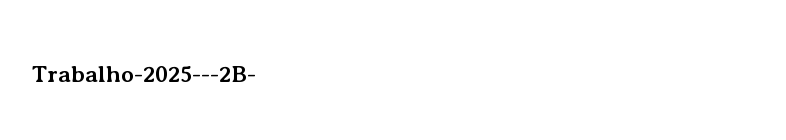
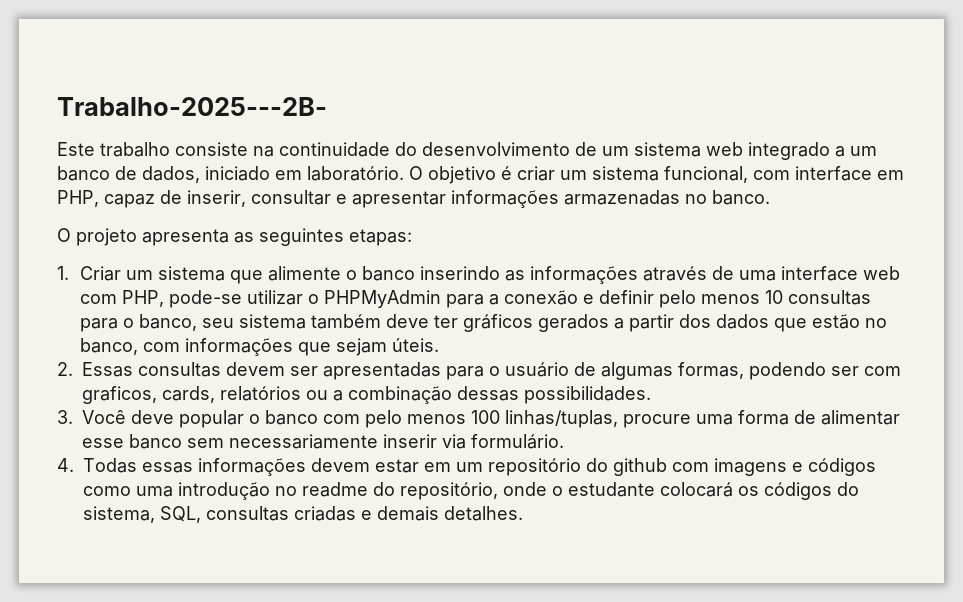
+ Este trabalho consiste na continuidade do desenvolvimento de um sistema web integrado a um banco de dados, iniciado em laboratório. O objetivo é criar um sistema funcional, com interface em PHP, capaz de inserir, consultar e apresentar informações armazenadas no banco.
+ O projeto apresenta as seguintes etapas:
+ 1. Criar um sistema que alimente o banco inserindo as informações através de uma interface web com PHP, pode-se utilizar o PHPMyAdmin para a conexão e definir pelo menos 10 consultas para o banco, seu sistema também deve ter gráficos gerados a partir dos dados que estão no banco, com informações que sejam úteis.
+ 2. Essas consultas devem ser apresentadas para o usuário de algumas formas, podendo ser com graficos, cards, relatórios ou a combinação dessas possibilidades.
+ 3. Você deve popular o banco com pelo menos 100 linhas/tuplas, procure uma forma de alimentar esse banco sem necessariamente inserir via formulário.
+ 4. Todas essas informações devem estar em um repositório do github com imagens e códigos como uma introdução no readme do repositório, onde o estudante colocará os códigos do sistema, SQL, consultas criadas e demais detalhes.

